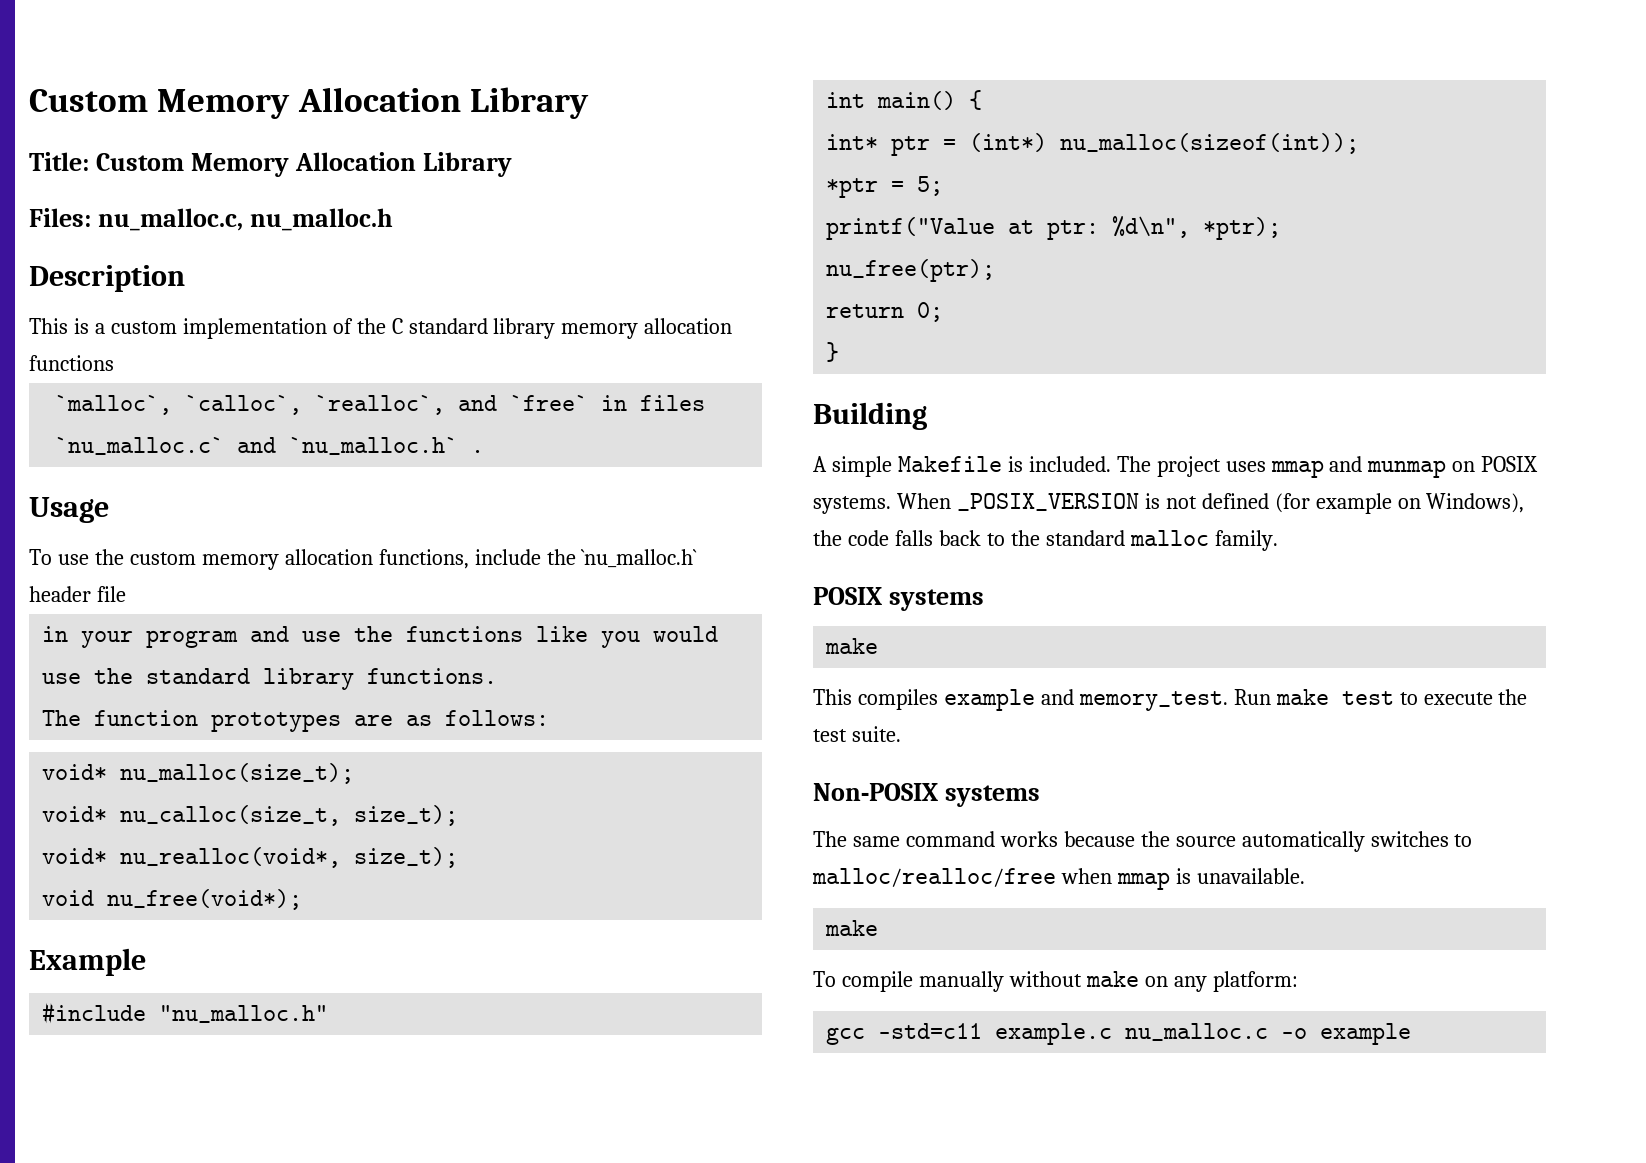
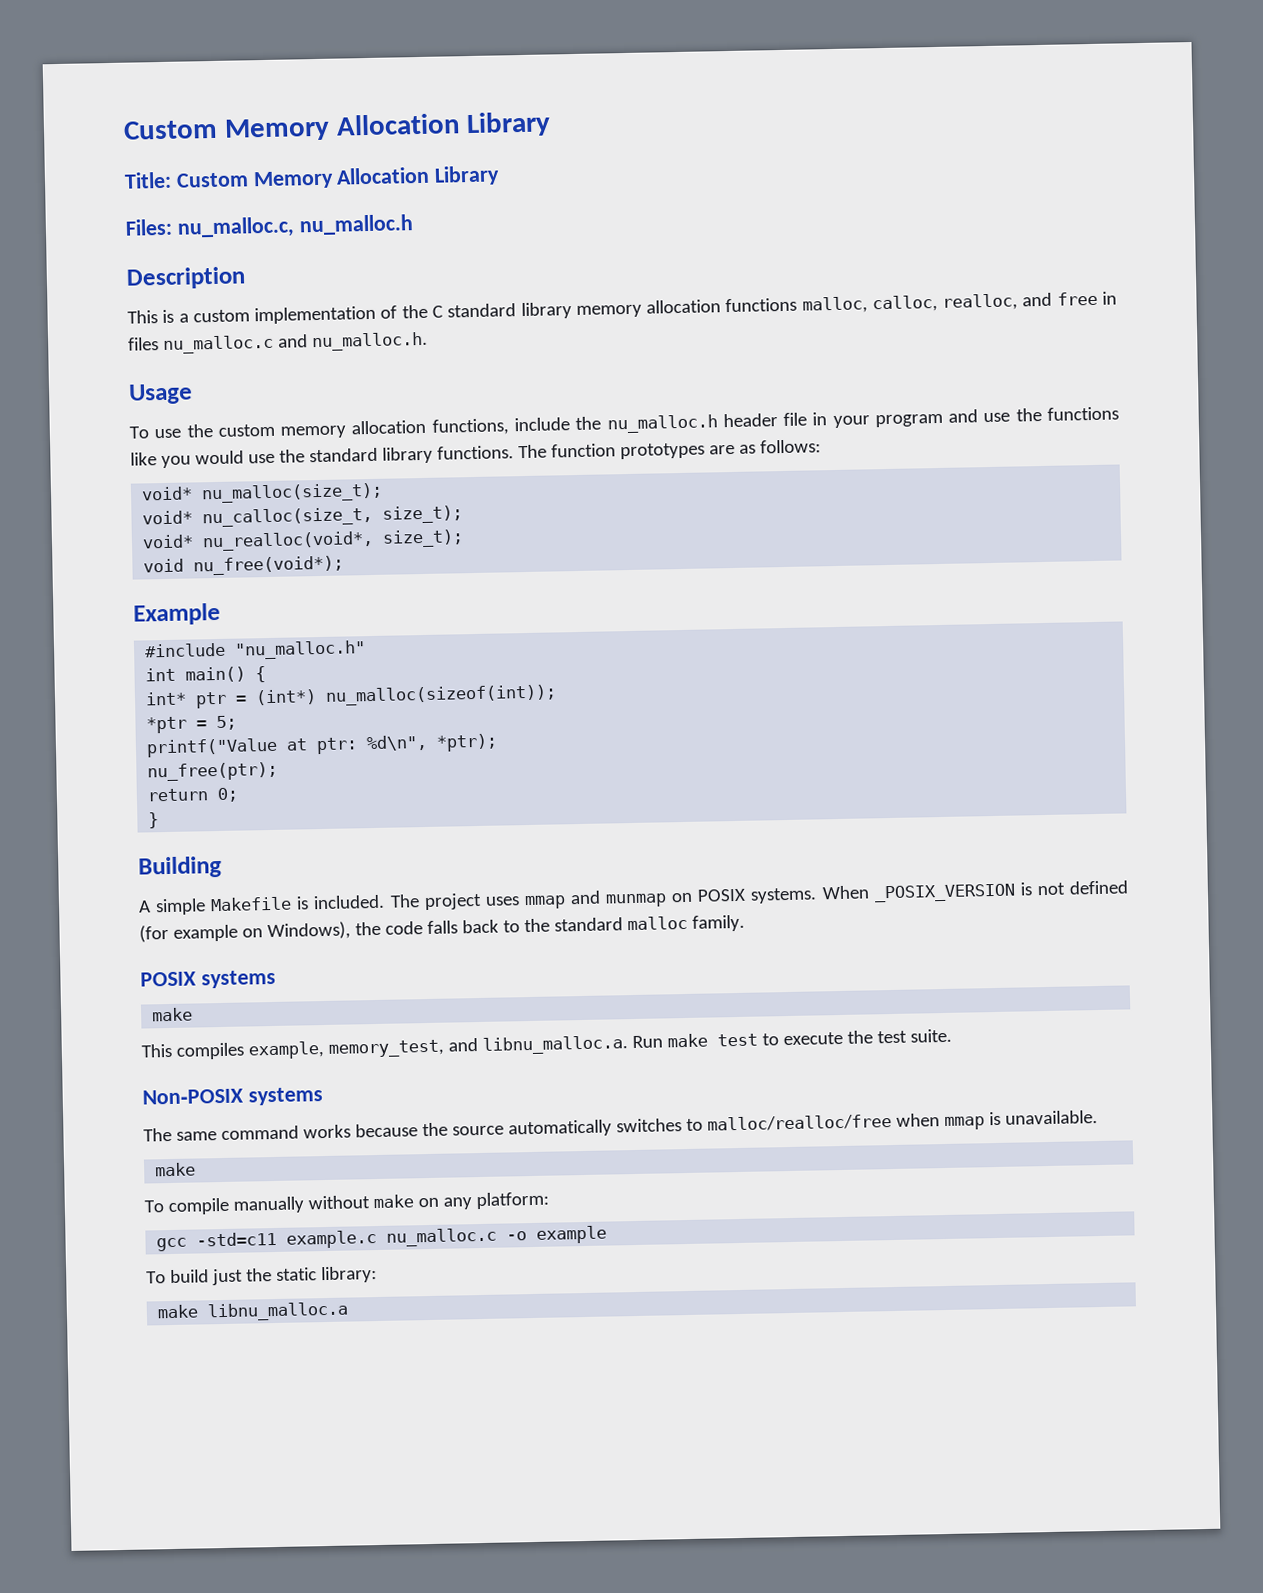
- This is a custom implementation of the C standard library memory allocation functions
- `malloc`, `calloc`, `realloc`, and `free` in files `nu_malloc.c` and `nu_malloc.h` .
+ This is a custom implementation of the C standard library memory allocation functions malloc, calloc, realloc, and free in files nu_malloc.c and nu_malloc.h.
- To use the custom memory allocation functions, include the `nu_malloc.h` header file
- in your program and use the functions like you would use the standard library functions.
- The function prototypes are as follows:
+ To use the custom memory allocation functions, include the nu_malloc.h header file in your program and use the functions like you would use the standard library functions. The function prototypes are as follows:
- This compiles example and memory_test. Run make test to execute the test suite.
+ This compiles example, memory_test, and libnu_malloc.a. Run make test to execute the test suite.
+ To build just the static library:
+ make libnu_malloc.a

